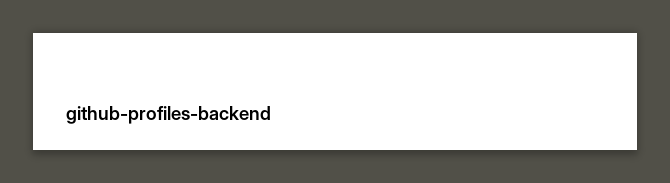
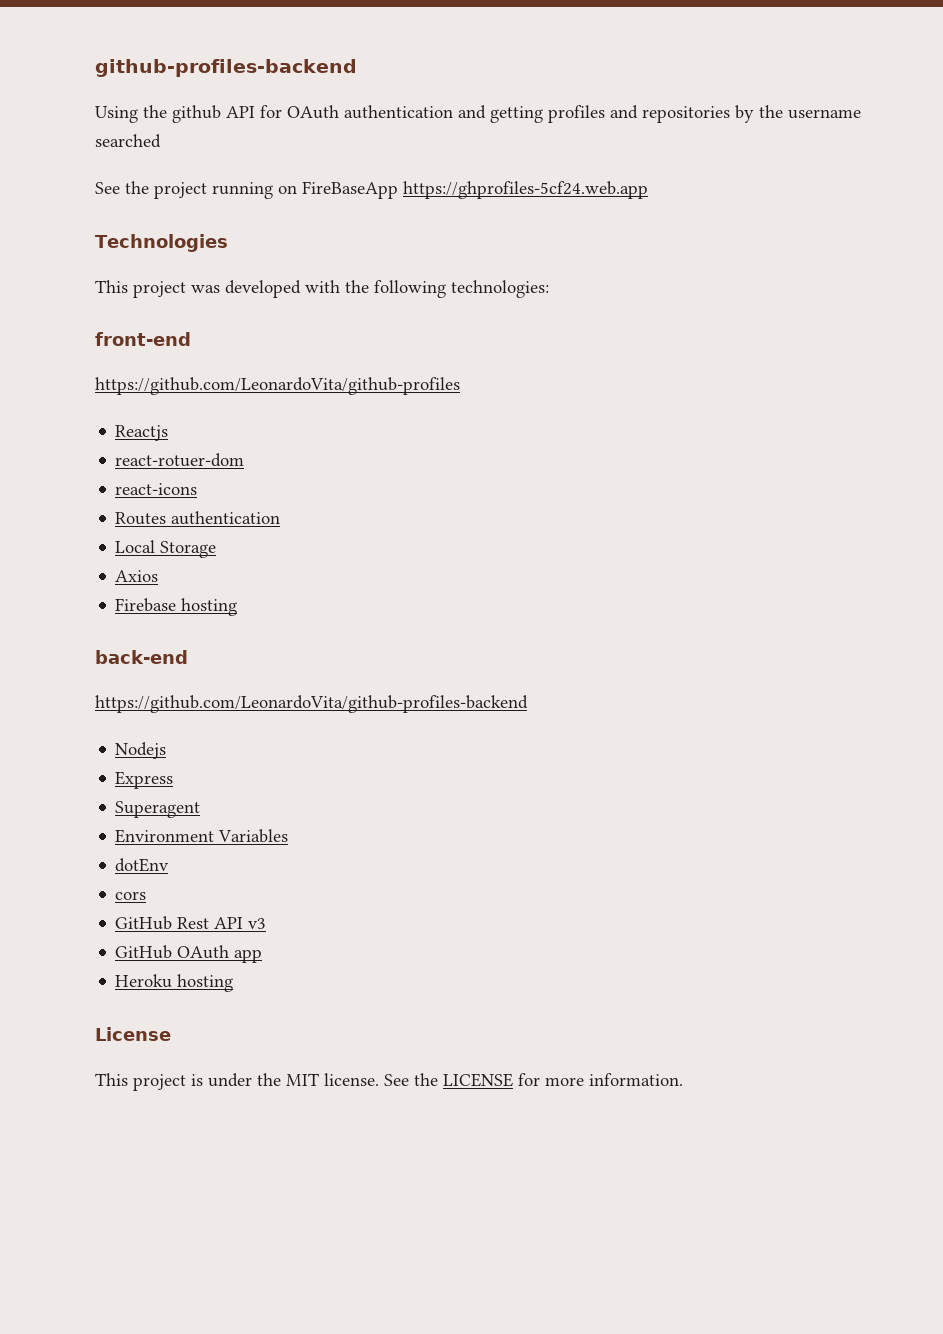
+ Using the github API for OAuth authentication and getting profiles and repositories by the username searched
+ See the project running on FireBaseApp https://ghprofiles-5cf24.web.app
+ Technologies
+ This project was developed with the following technologies:
+ front-end
+ https://github.com/LeonardoVita/github-profiles
+ Reactjs
+ react-rotuer-dom
+ react-icons
+ Routes authentication
+ Local Storage
+ Axios
+ Firebase hosting
+ back-end
+ https://github.com/LeonardoVita/github-profiles-backend
+ Nodejs
+ Express
+ Superagent
+ Environment Variables
+ dotEnv
+ cors
+ GitHub Rest API v3
+ GitHub OAuth app
+ Heroku hosting
+ License
+ This project is under the MIT license. See the LICENSE for more information.

